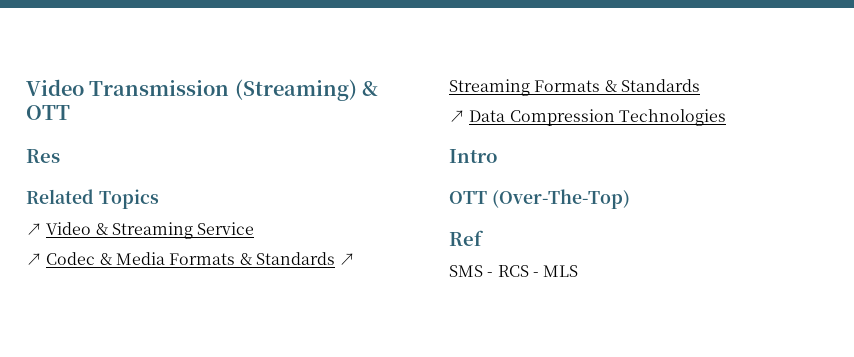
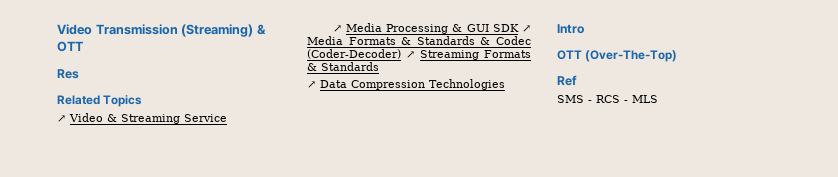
- ↗ Codec & Media Formats & Standards ↗ Streaming Formats & Standards
+ ↗ Media Processing & GUI SDK ↗ Media Formats & Standards & Codec (Coder-Decoder) ↗ Streaming Formats & Standards

